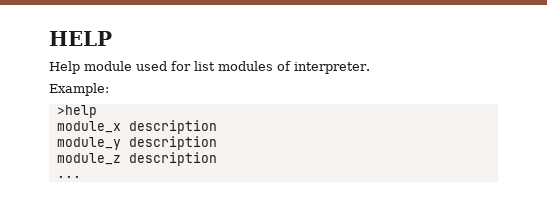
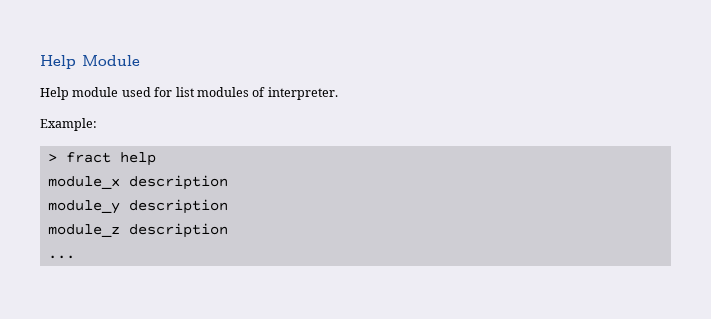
- HELP
+ Help Module
- >help
+ > fract help

